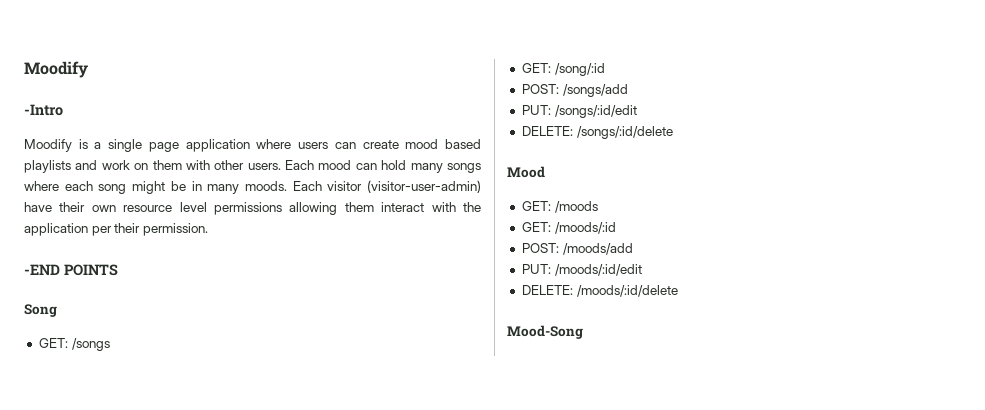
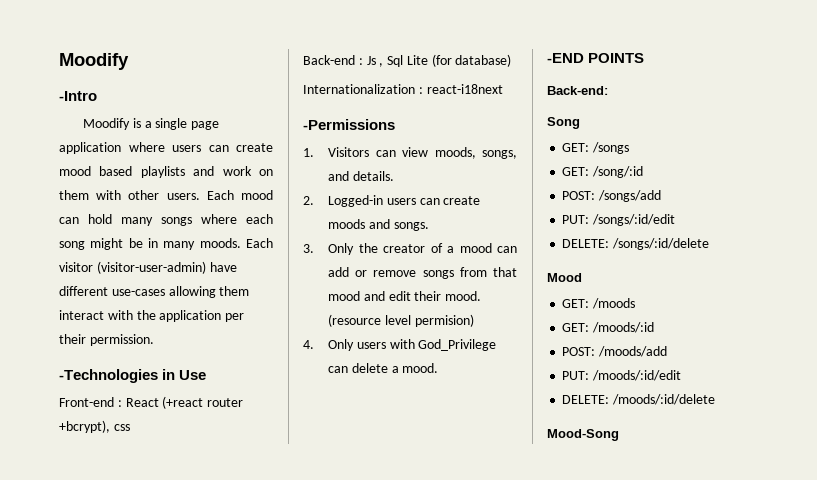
- Each visitor (visitor-user-admin) have their own resource level permissions allowing them interact with the application per their permission.
+ Each visitor (visitor-user-admin) have different use-cases allowing them interact with the application per their permission.
+ -Technologies in Use
+ Front-end : React (+react router +bcrypt), css
+ Back-end : Js , Sql Lite (for database)
+ Internationalization : react-i18next
+ -Permissions
+ 1. Visitors can view moods, songs, and details.
+ 2. Logged-in users can create moods and songs.
+ 3. Only the creator of a mood can add or remove songs from that mood and edit their mood. (resource level permision)
+ 4. Only users with God_Privilege can delete a mood.
+ Back-end:

